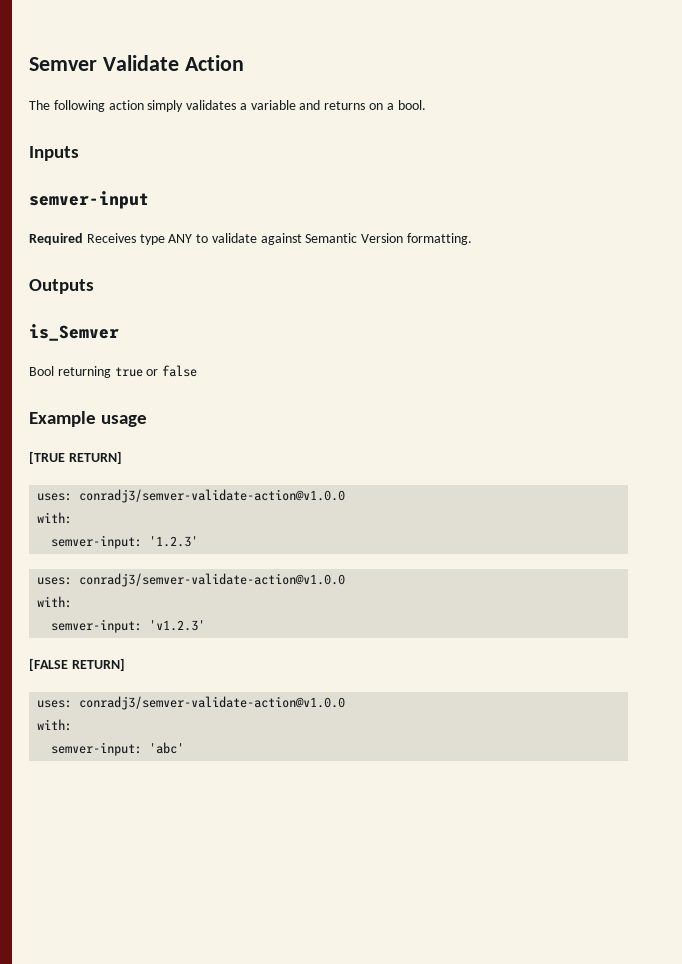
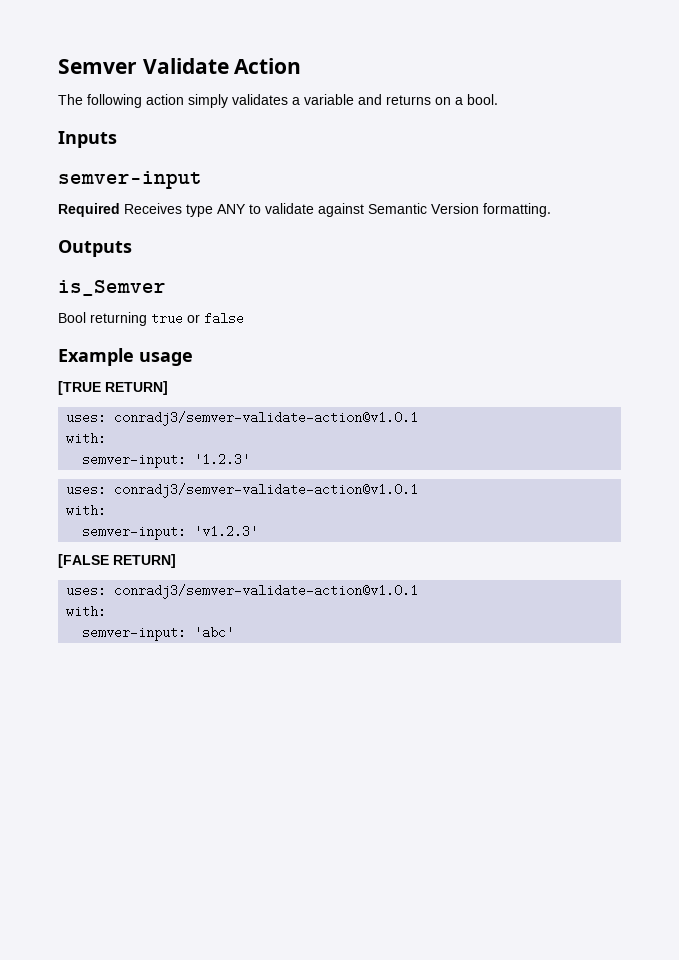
  [TRUE RETURN]
- uses: conradj3/semver-validate-action@v1.0.0
+ uses: conradj3/semver-validate-action@v1.0.1
  semver-input: '1.2.3'
- uses: conradj3/semver-validate-action@v1.0.0
+ uses: conradj3/semver-validate-action@v1.0.1
  [FALSE RETURN]
- uses: conradj3/semver-validate-action@v1.0.0
+ uses: conradj3/semver-validate-action@v1.0.1

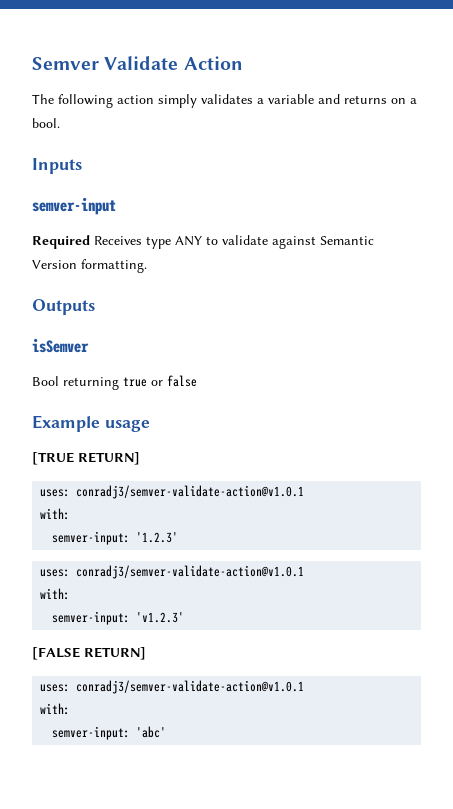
- is_Semver
+ isSemver

